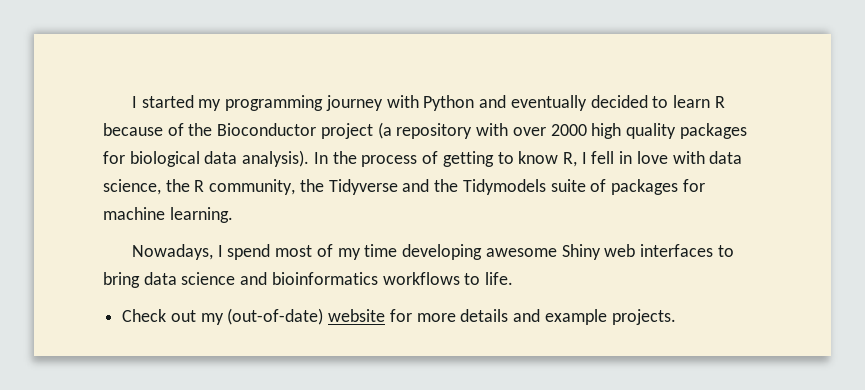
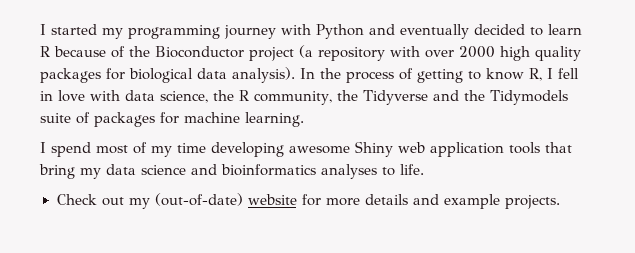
- Nowadays, I spend most of my time developing awesome Shiny web interfaces to bring data science and bioinformatics workflows to life.
+ I spend most of my time developing awesome Shiny web application tools that bring my data science and bioinformatics analyses to life.

